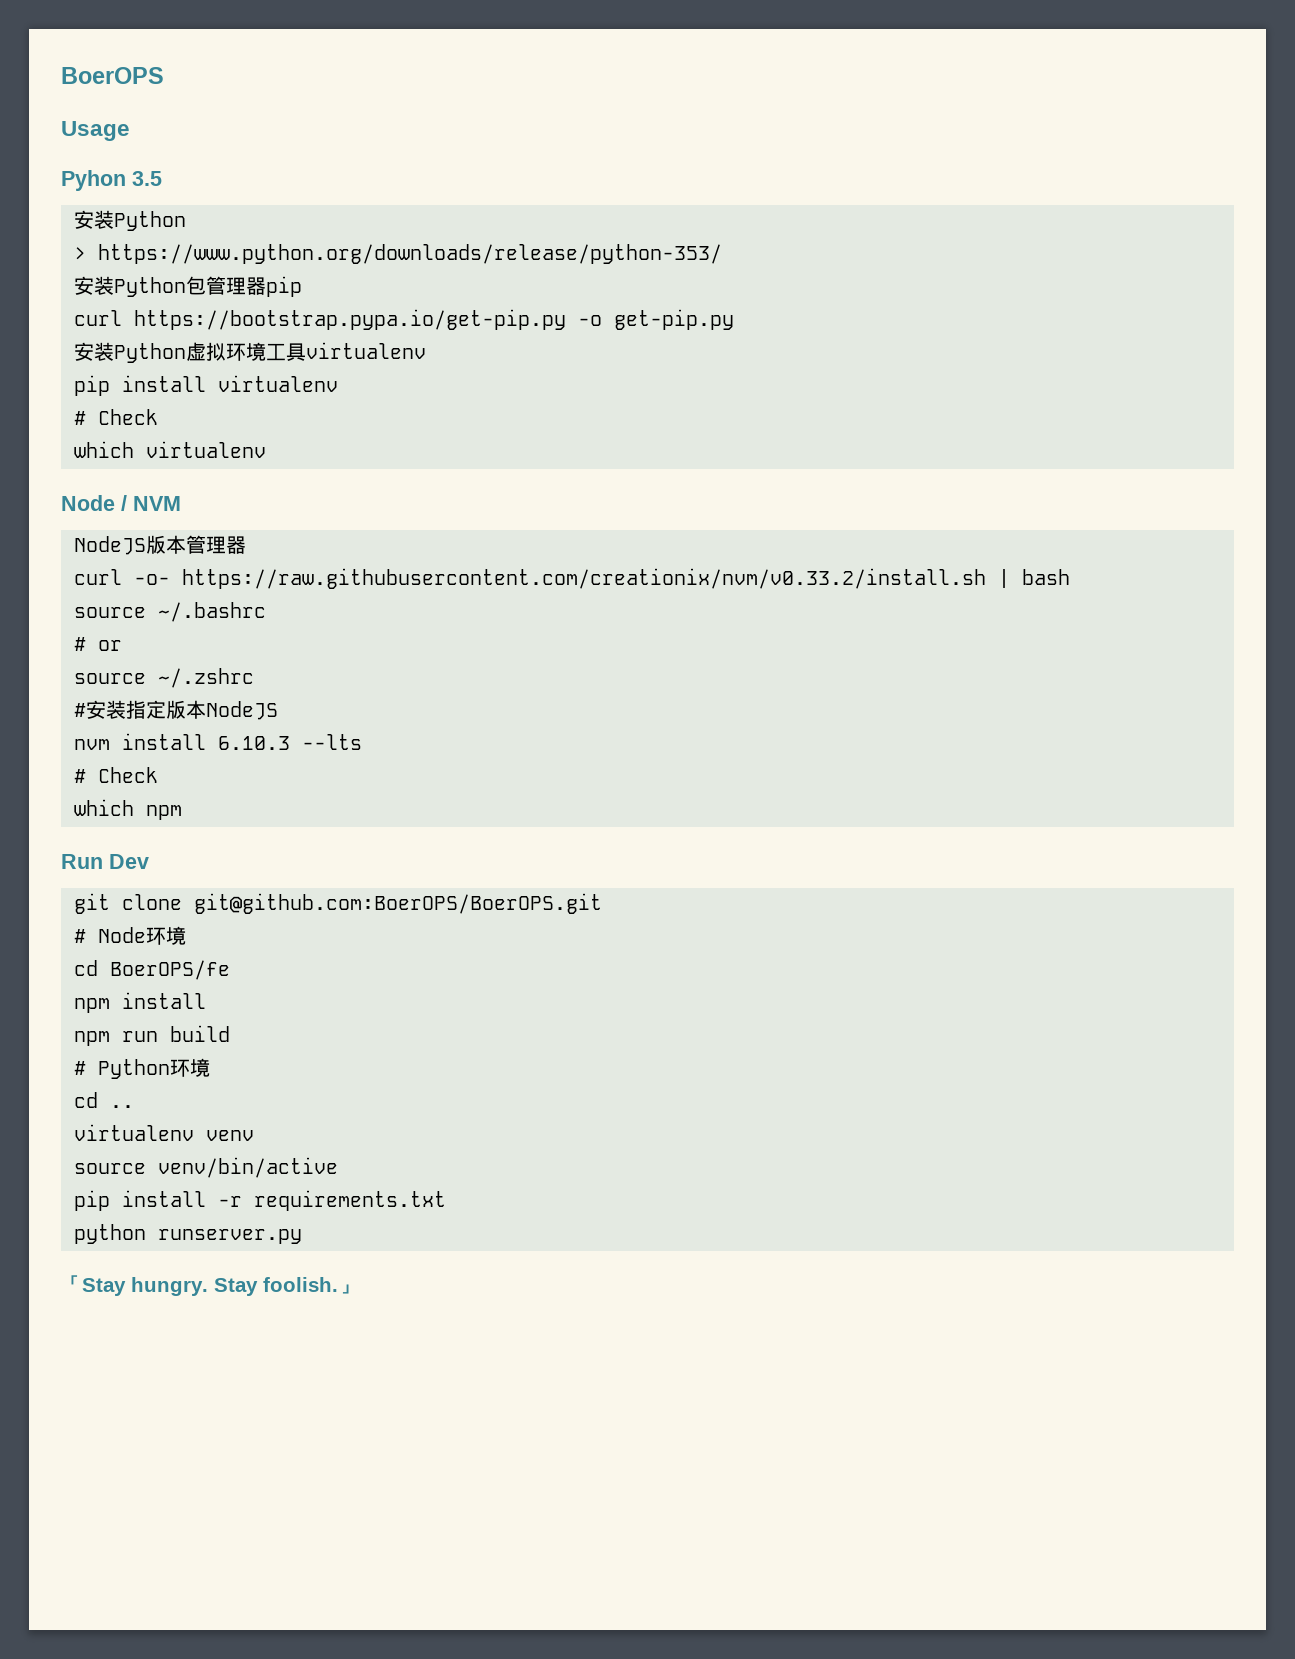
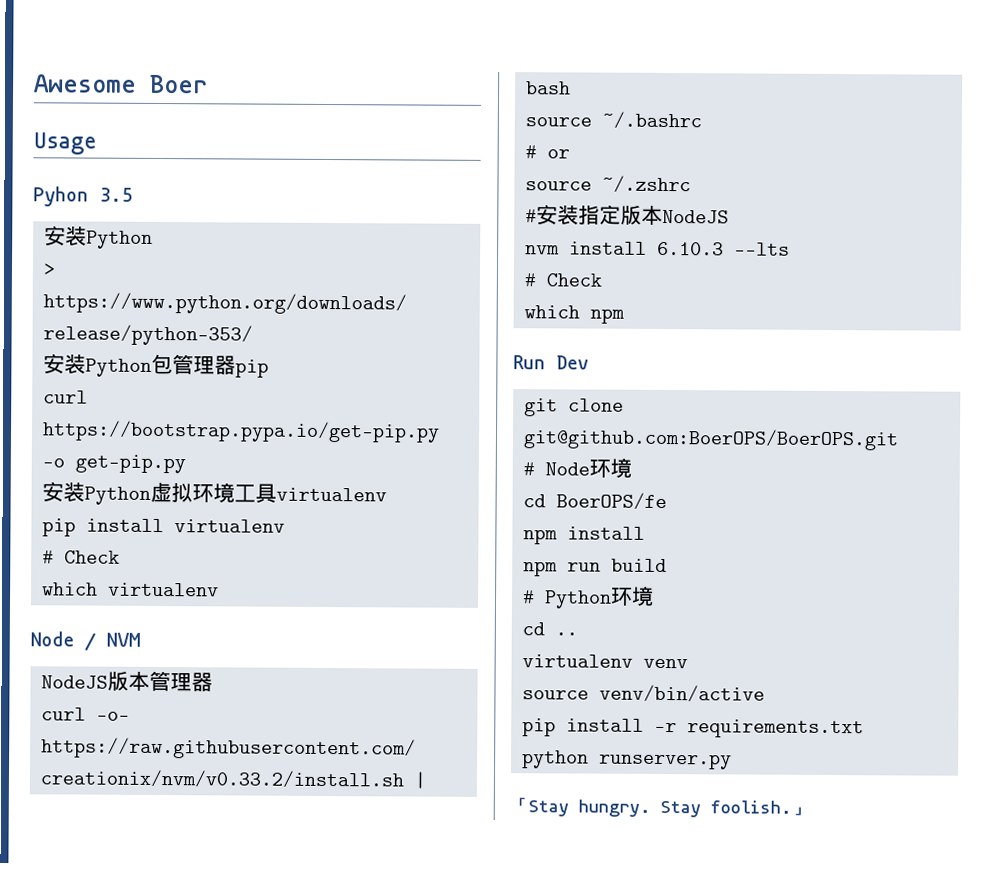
- BoerOPS
+ Awesome Boer

